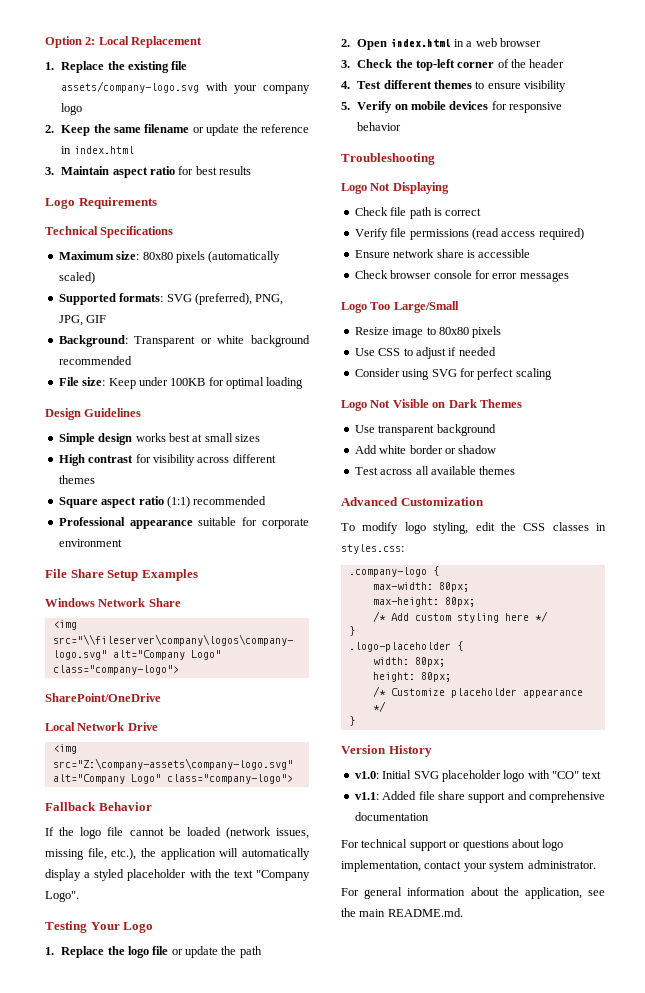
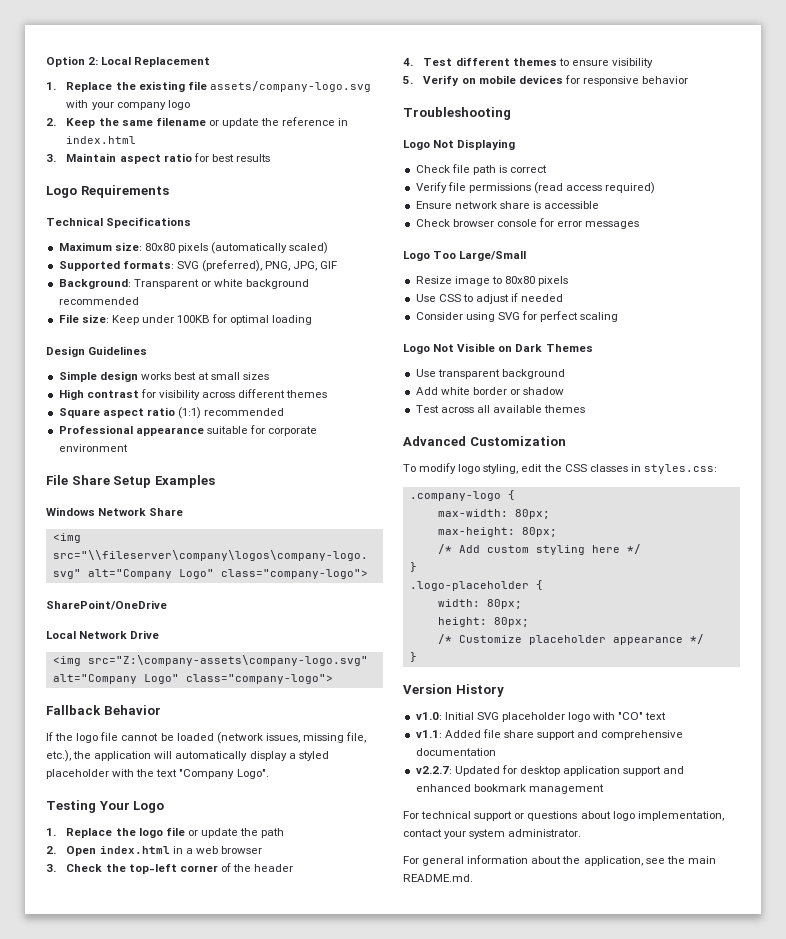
+ v2.2.7: Updated for desktop application support and enhanced bookmark management

